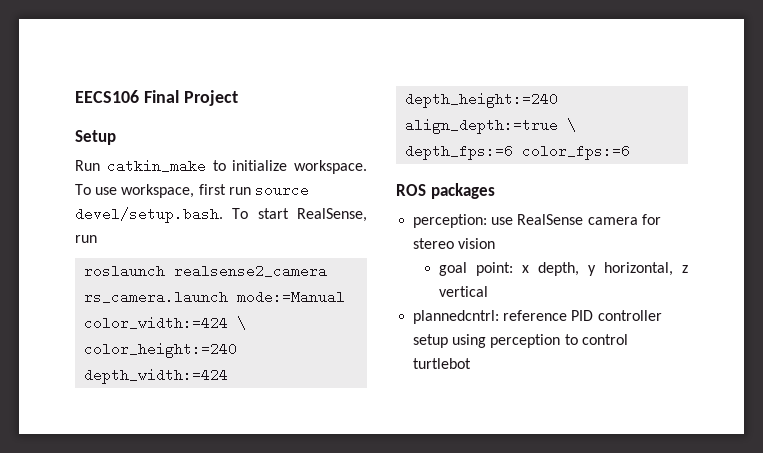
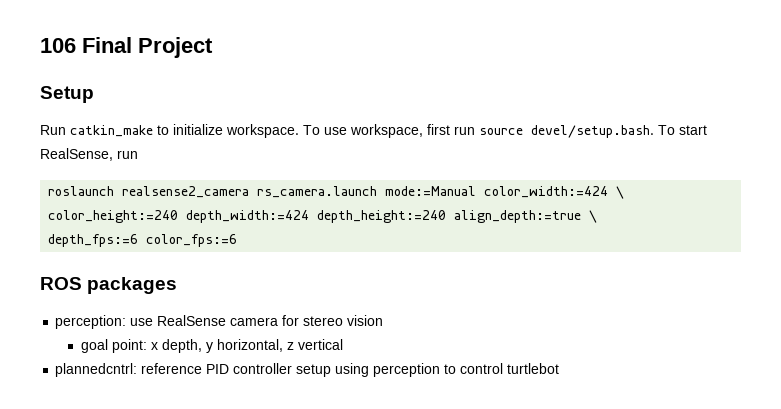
- EECS106 Final Project
+ 106 Final Project

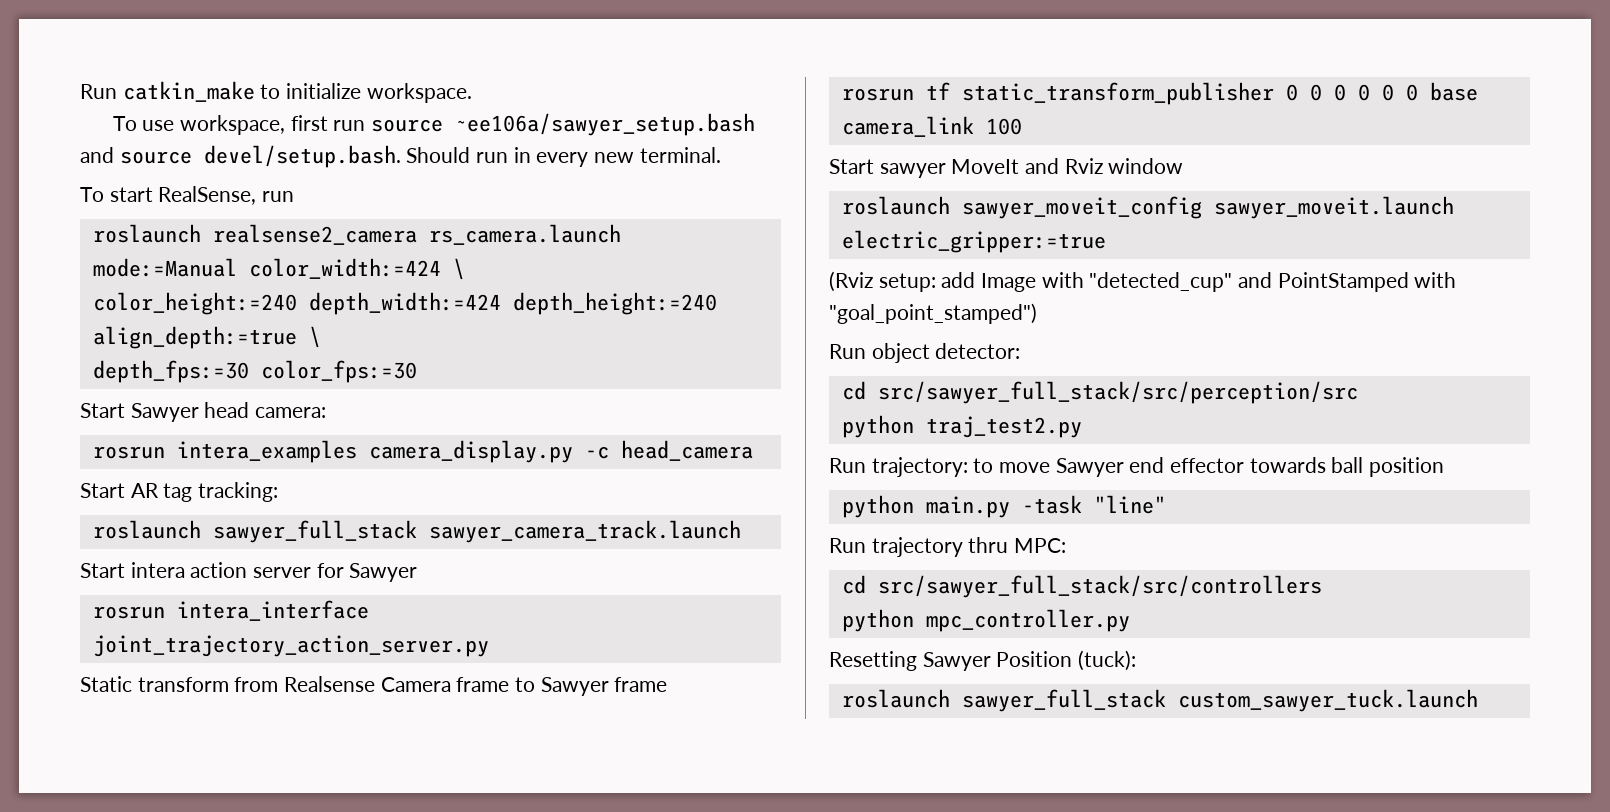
- 106 Final Project
- Setup
- Run catkin_make to initialize workspace. To use workspace, first run source devel/setup.bash. To start RealSense, run
+ Run catkin_make to initialize workspace.
+ To use workspace, first run source ~ee106a/sawyer_setup.bash and source devel/setup.bash. Should run in every new terminal.
+ To start RealSense, run
- depth_fps:=6 color_fps:=6
- ROS packages
- perception: use RealSense camera for stereo vision
- goal point: x depth, y horizontal, z vertical
- plannedcntrl: reference PID controller setup using perception to control turtlebot
+ depth_fps:=30 color_fps:=30
+ Start Sawyer head camera:
+ rosrun intera_examples camera_display.py -c head_camera
+ Start AR tag tracking:
+ roslaunch sawyer_full_stack sawyer_camera_track.launch
+ Start intera action server for Sawyer
+ rosrun intera_interface joint_trajectory_action_server.py
+ Static transform from Realsense Camera frame to Sawyer frame
+ rosrun tf static_transform_publisher 0 0 0 0 0 0 base camera_link 100
+ Start sawyer MoveIt and Rviz window
+ roslaunch sawyer_moveit_config sawyer_moveit.launch electric_gripper:=true
+ (Rviz setup: add Image with "detected_cup" and PointStamped with "goal_point_stamped")
+ Run object detector:
+ cd src/sawyer_full_stack/src/perception/src
+ python traj_test2.py
+ Run trajectory: to move Sawyer end effector towards ball position
+ python main.py -task "line"
+ Run trajectory thru MPC:
+ cd src/sawyer_full_stack/src/controllers
+ python mpc_controller.py
+ Resetting Sawyer Position (tuck):
+ roslaunch sawyer_full_stack custom_sawyer_tuck.launch

